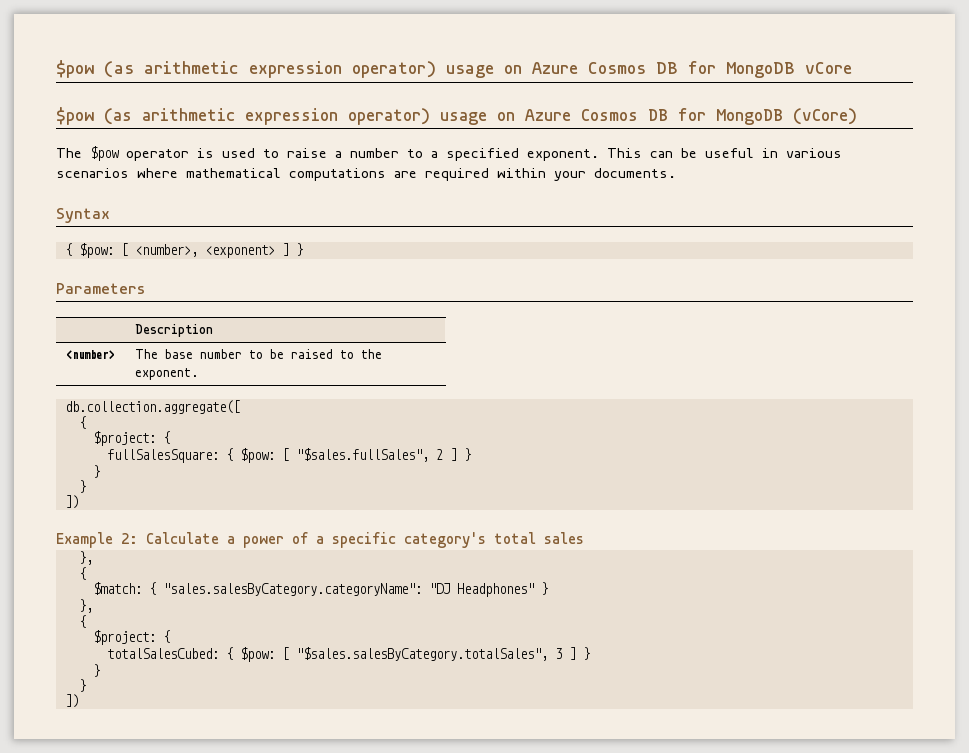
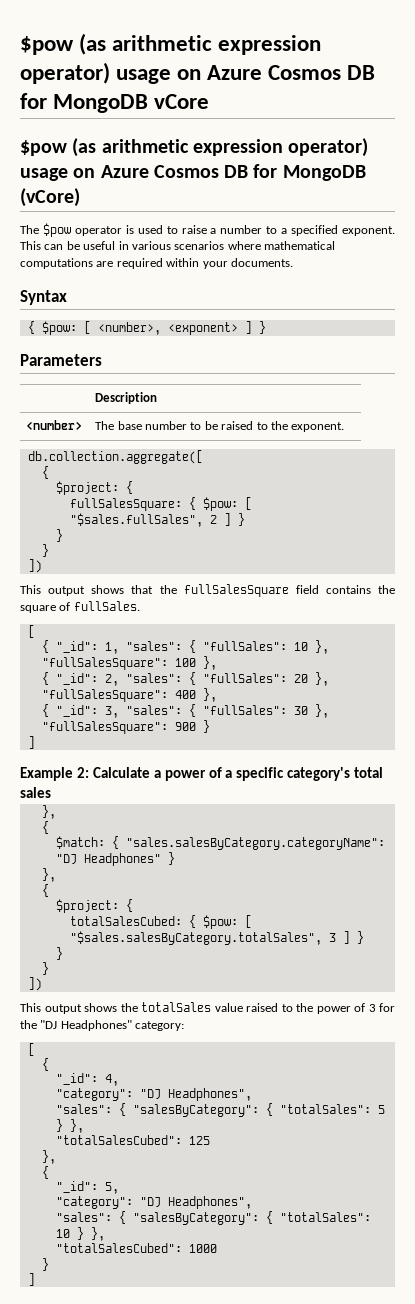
+ This output shows that the fullSalesSquare field contains the square of fullSales.
+ [
+ { "_id": 1, "sales": { "fullSales": 10 }, "fullSalesSquare": 100 },
+ { "_id": 2, "sales": { "fullSales": 20 }, "fullSalesSquare": 400 },
+ { "_id": 3, "sales": { "fullSales": 30 }, "fullSalesSquare": 900 }
+ ]
+ This output shows the totalSales value raised to the power of 3 for the "DJ Headphones" category:
+ [
+ {
+ "_id": 4,
+ "category": "DJ Headphones",
+ "sales": { "salesByCategory": { "totalSales": 5 } },
+ "totalSalesCubed": 125
+ },
+ {
+ "_id": 5,
+ "category": "DJ Headphones",
+ "sales": { "salesByCategory": { "totalSales": 10 } },
+ "totalSalesCubed": 1000
+ }
+ ]

